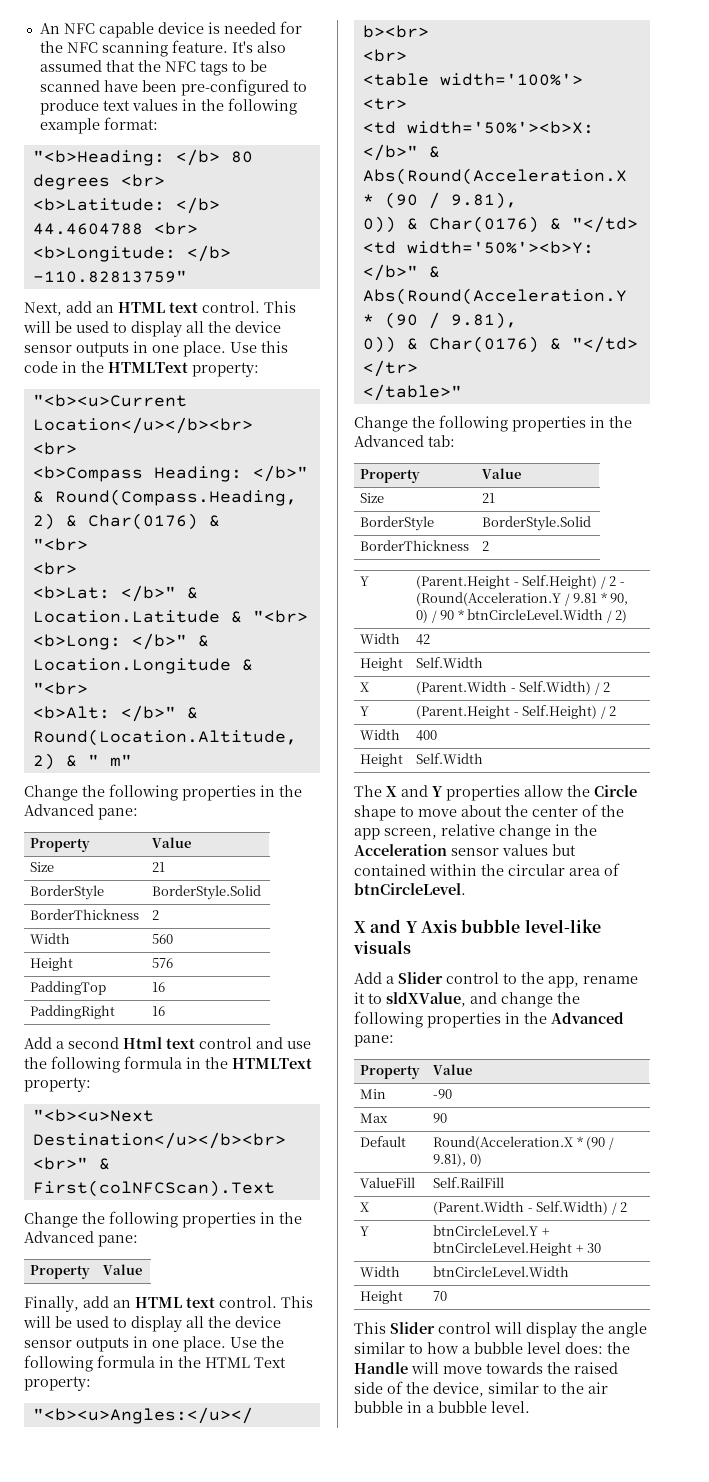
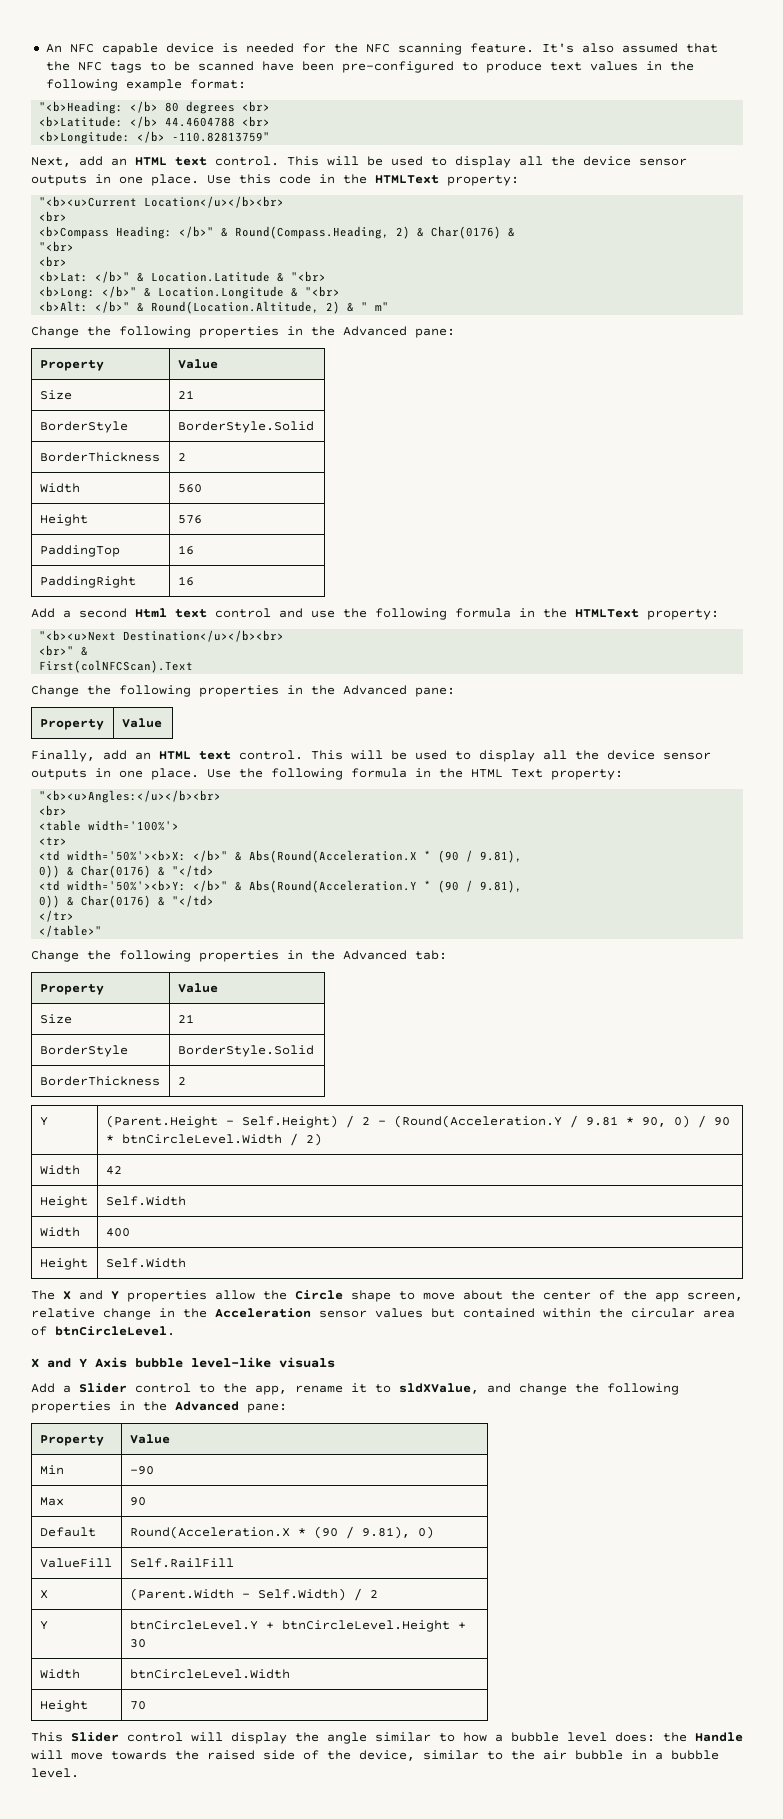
  Width | 42
  Height | Self.Width
- X | (Parent.Width - Self.Width) / 2
- Y | (Parent.Height - Self.Height) / 2

